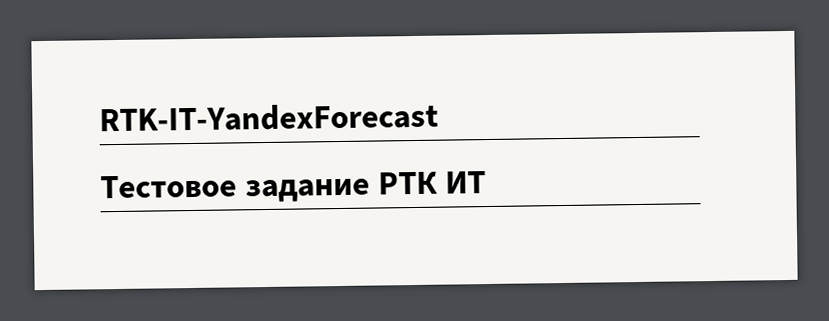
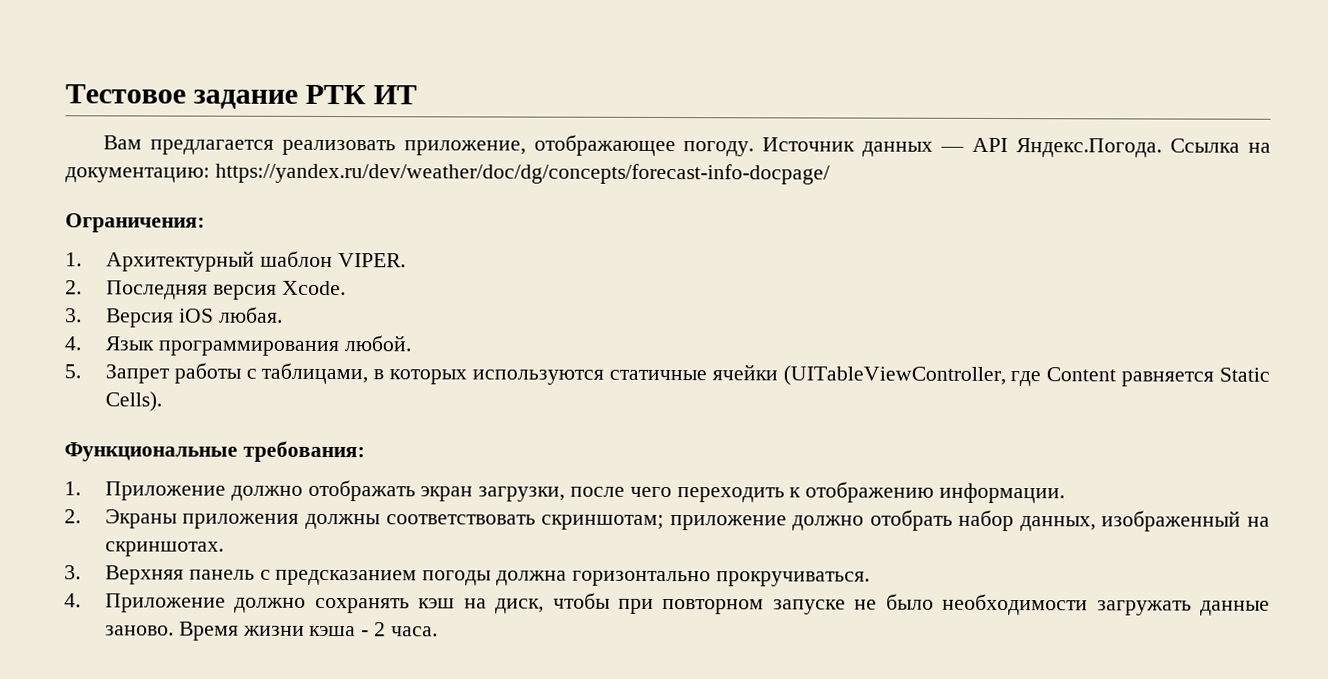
- RTK-IT-YandexForecast
+ Вам предлагается реализовать приложение, отображающее погоду. Источник данных — API Яндекс.Погода. Ссылка на документацию: https://yandex.ru/dev/weather/doc/dg/concepts/forecast-info-docpage/
+ Ограничения:
+ 1. Архитектурный шаблон VIPER.
+ 2. Последняя версия Xcode.
+ 3. Версия iOS любая.
+ 4. Язык программирования любой.
+ 5. Запрет работы с таблицами, в которых используются статичные ячейки (UITableViewController, где Content равняется Static Cells).
+ Функциональные требования:
+ 1. Приложение должно отображать экран загрузки, после чего переходить к отображению информации.
+ 2. Экраны приложения должны соответствовать скриншотам; приложение должно отобрать набор данных, изображенный на скриншотах.
+ 3. Верхняя панель с предсказанием погоды должна горизонтально прокручиваться.
+ 4. Приложение должно сохранять кэш на диск, чтобы при повторном запуске не было необходимости загружать данные заново. Время жизни кэша - 2 часа.

